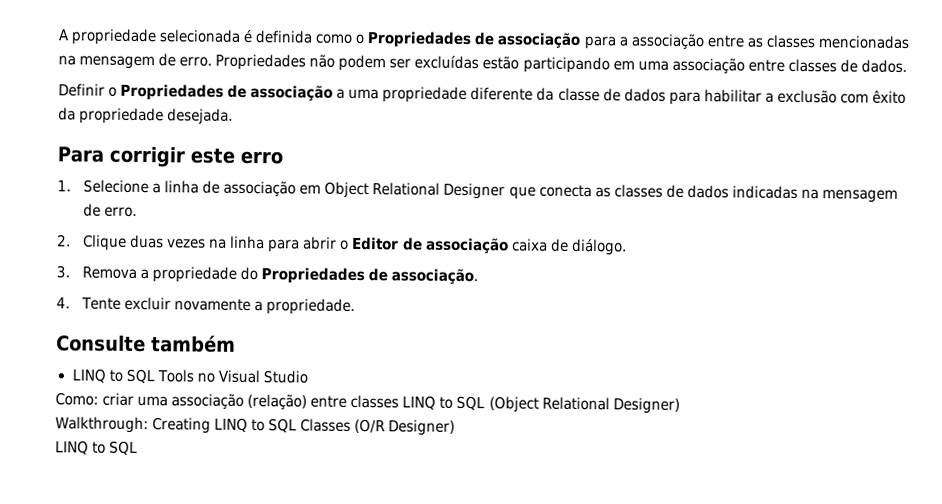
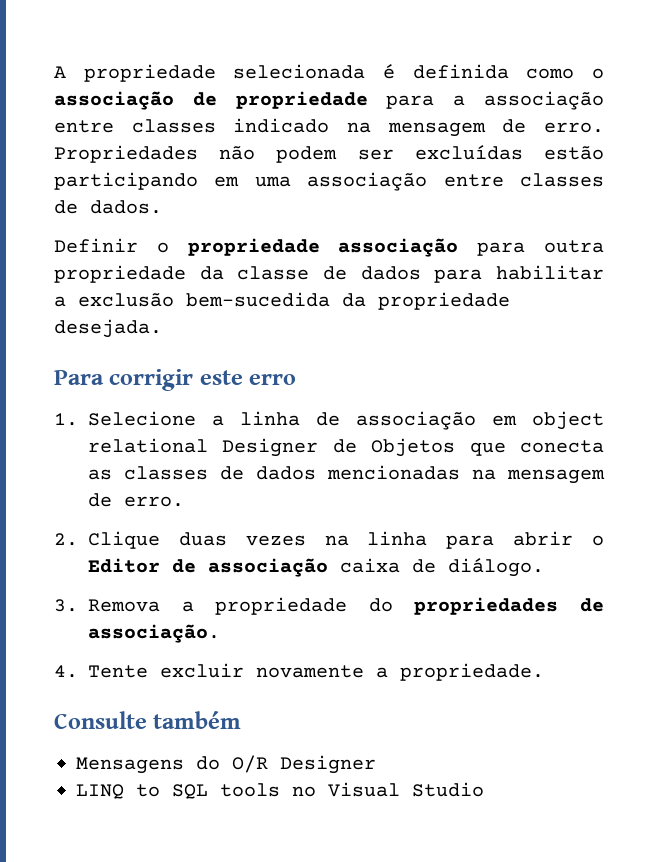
- A propriedade selecionada é definida como o Propriedades de associação para a associação entre as classes mencionadas na mensagem de erro.
+ A propriedade selecionada é definida como o associação de propriedade para a associação entre classes indicado na mensagem de erro.
- Definir o Propriedades de associação a uma propriedade diferente da classe de dados para habilitar a exclusão com êxito da propriedade desejada.
+ Definir o propriedade associação para outra propriedade da classe de dados para habilitar a exclusão bem-sucedida da propriedade desejada.
- 1. Selecione a linha de associação em Object Relational Designer que conecta as classes de dados indicadas na mensagem de erro.
+ 1. Selecione a linha de associação em object relational Designer de Objetos que conecta as classes de dados mencionadas na mensagem de erro.
- 3. Remova a propriedade do Propriedades de associação.
+ 3. Remova a propriedade do propriedades de associação.
- LINQ to SQL Tools no Visual Studio
- Como: criar uma associação (relação) entre classes LINQ to SQL (Object Relational Designer)
- Walkthrough: Creating LINQ to SQL Classes (O/R Designer)
- LINQ to SQL
+ Mensagens do O/R Designer
+ LINQ to SQL tools no Visual Studio

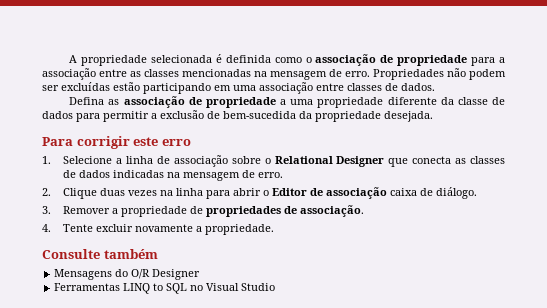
- A propriedade selecionada é definida como o associação de propriedade para a associação entre classes indicado na mensagem de erro.
+ A propriedade selecionada é definida como o associação de propriedade para a associação entre as classes mencionadas na mensagem de erro.
- Definir o propriedade associação para outra propriedade da classe de dados para habilitar a exclusão bem-sucedida da propriedade desejada.
+ Defina as associação de propriedade a uma propriedade diferente da classe de dados para permitir a exclusão de bem-sucedida da propriedade desejada.
- 1. Selecione a linha de associação em object relational Designer de Objetos que conecta as classes de dados mencionadas na mensagem de erro.
+ 1. Selecione a linha de associação sobre o Relational Designer que conecta as classes de dados indicadas na mensagem de erro.
- 3. Remova a propriedade do propriedades de associação.
+ 3. Remover a propriedade de propriedades de associação.
- LINQ to SQL tools no Visual Studio
+ Ferramentas LINQ to SQL no Visual Studio

